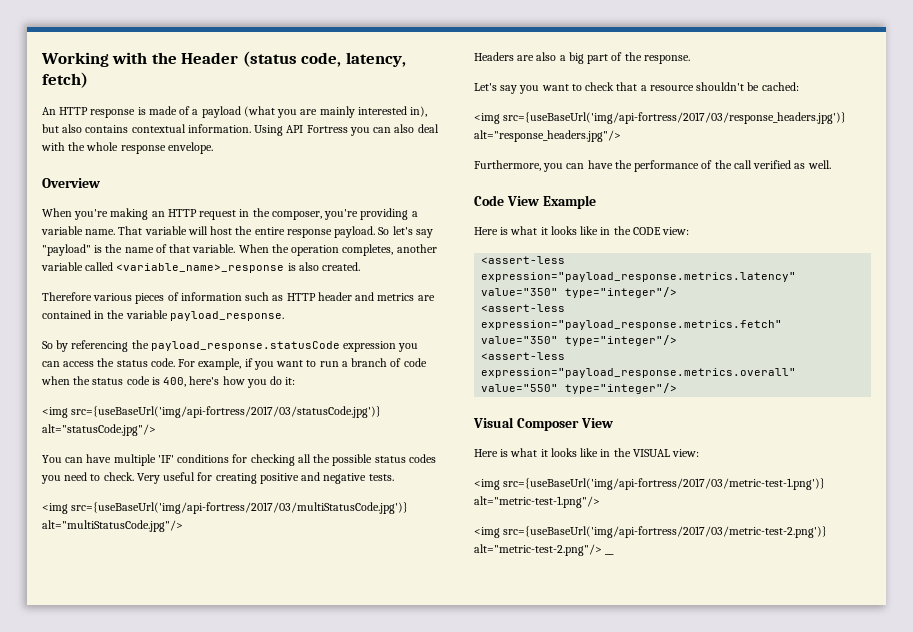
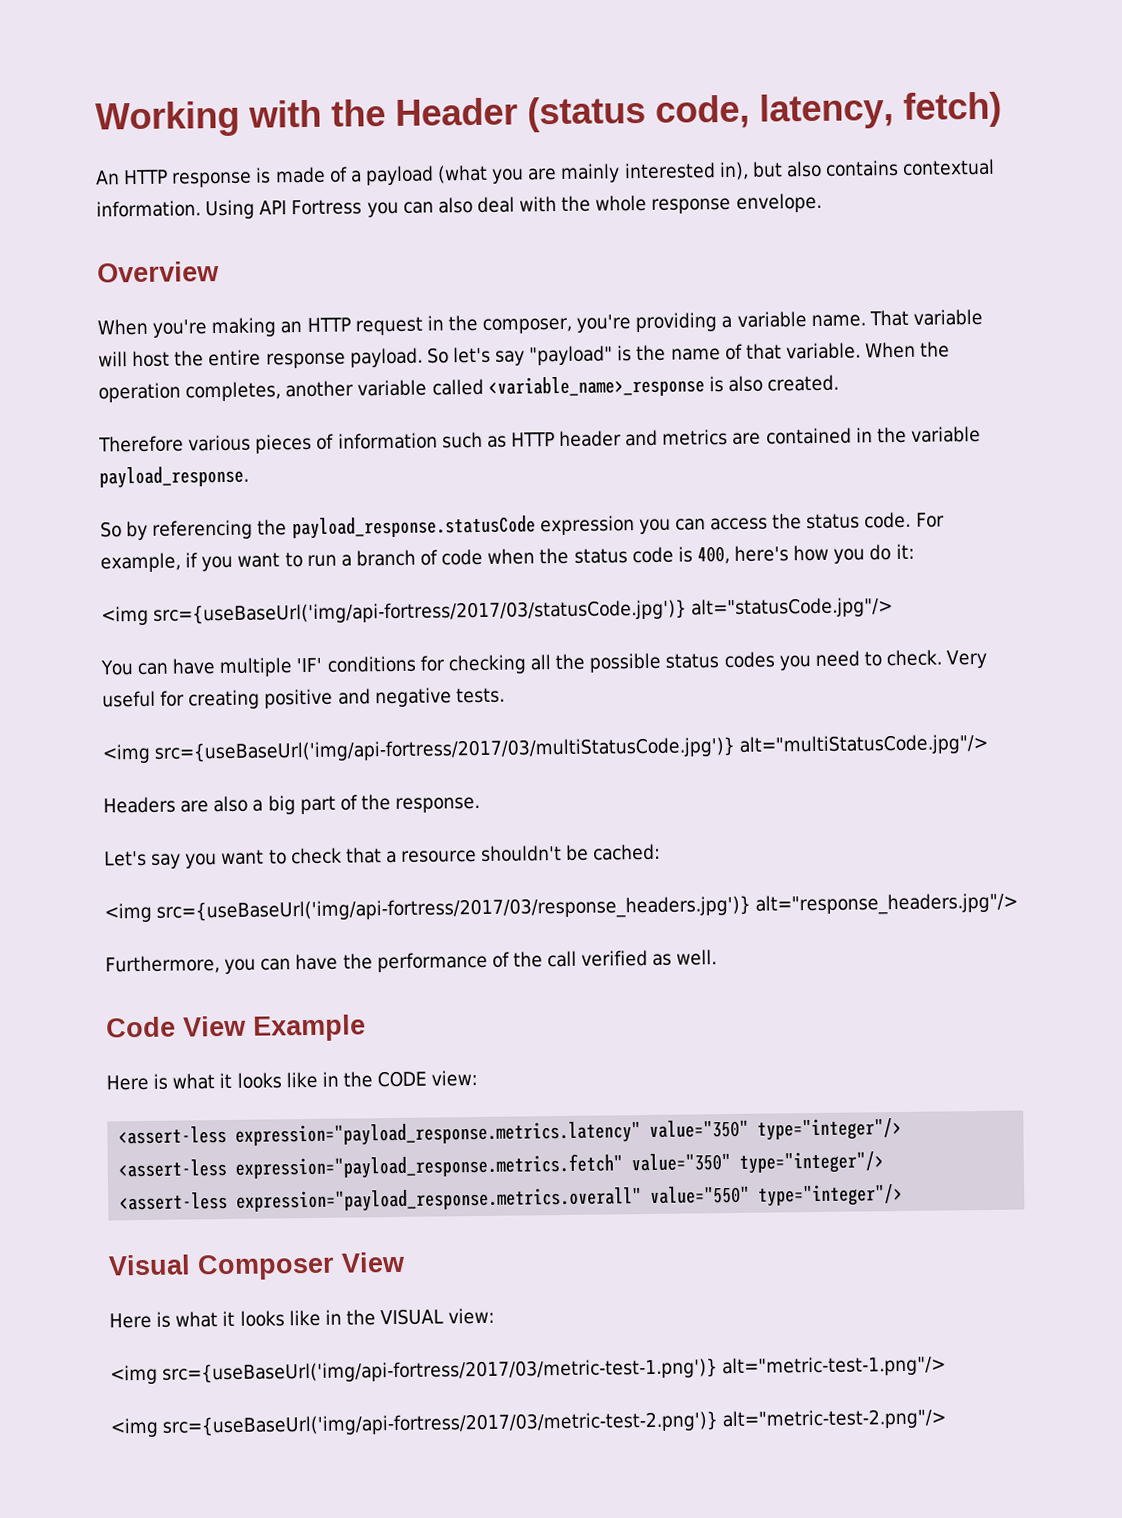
- <img src={useBaseUrl('img/api-fortress/2017/03/metric-test-2.png')} alt="metric-test-2.png"/> __
+ <img src={useBaseUrl('img/api-fortress/2017/03/metric-test-2.png')} alt="metric-test-2.png"/>

